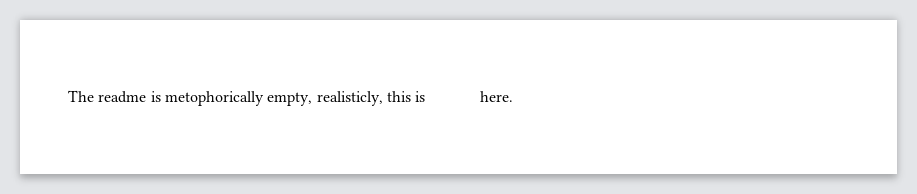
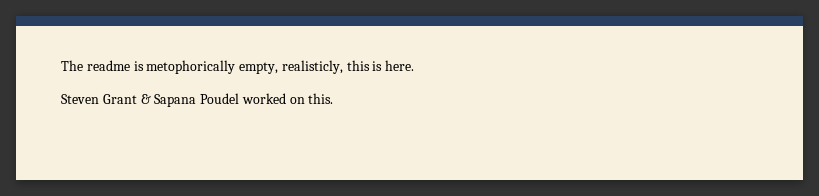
+ Steven Grant & Sapana Poudel worked on this.

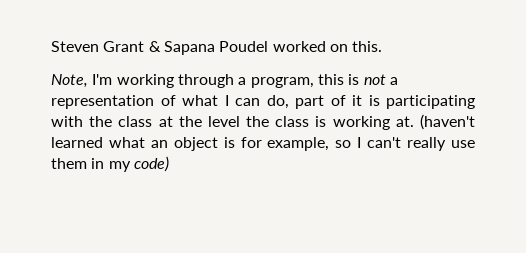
- The readme is metophorically empty, realisticly, this is here.
+ Note, I'm working through a program, this is not a representation of what I can do, part of it is participating with the class at the level the class is working at. (haven't learned what an object is for example, so I can't really use them in my code)

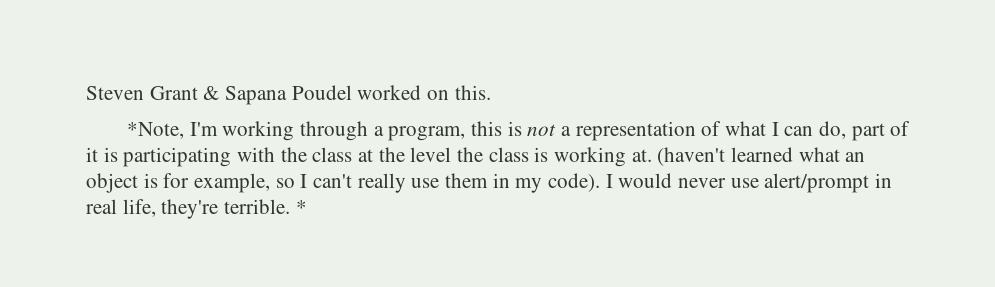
- Note, I'm working through a program, this is not a representation of what I can do, part of it is participating with the class at the level the class is working at.
+ *Note, I'm working through a program, this is not a representation of what I can do, part of it is participating with the class at the level the class is working at.
- (haven't learned what an object is for example, so I can't really use them in my code)
+ (haven't learned what an object is for example, so I can't really use them in my code). I would never use alert/prompt in real life, they're terrible. *

